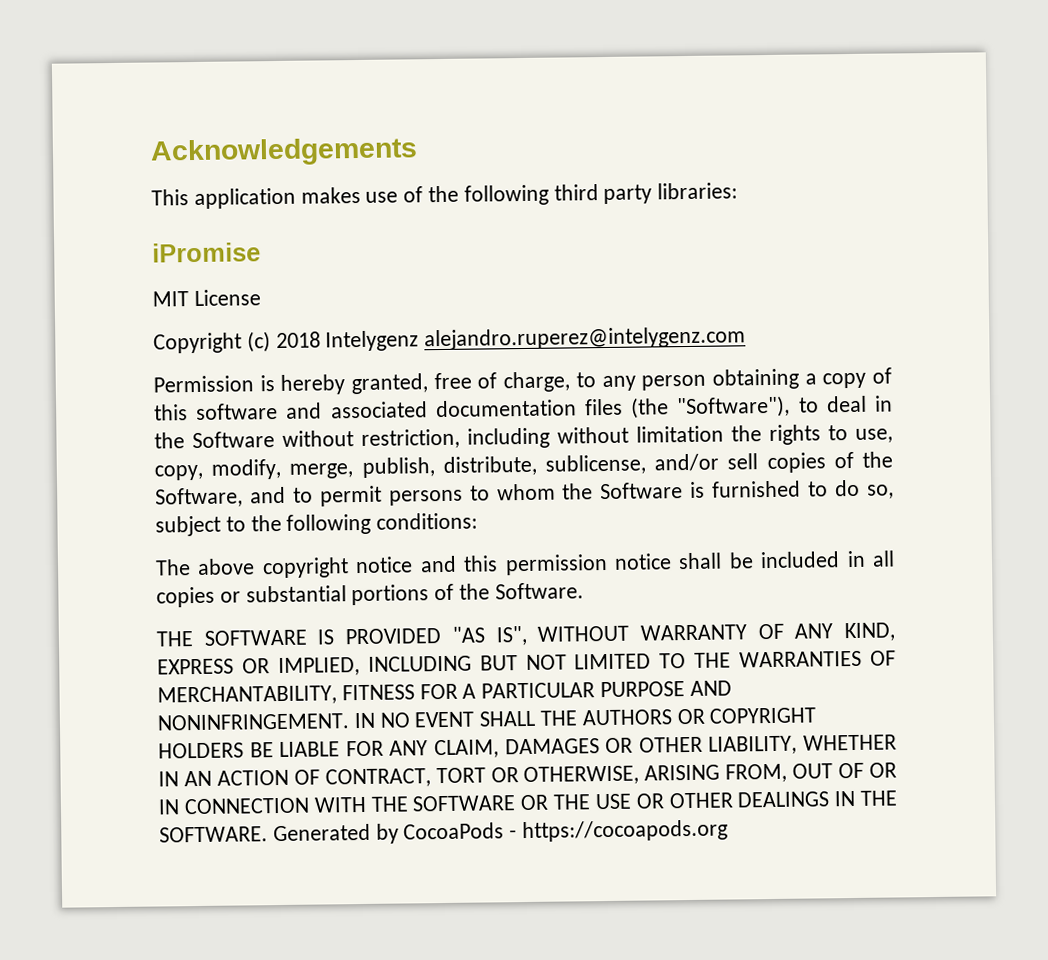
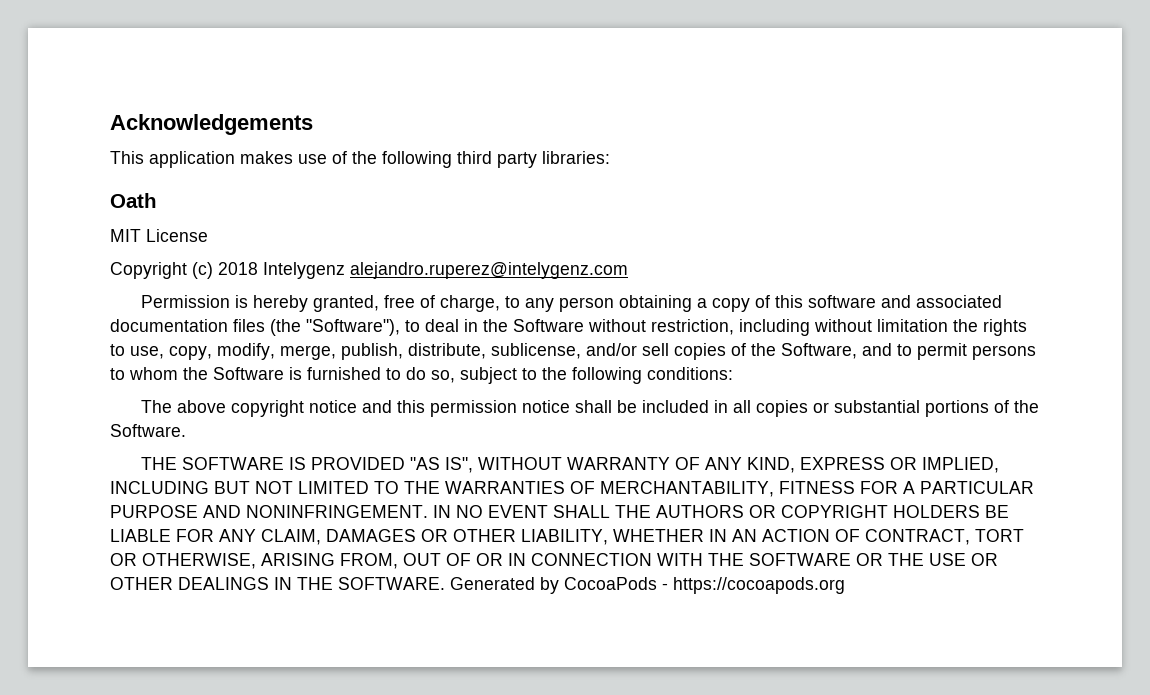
- iPromise
+ Oath

